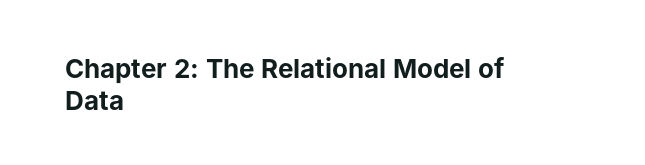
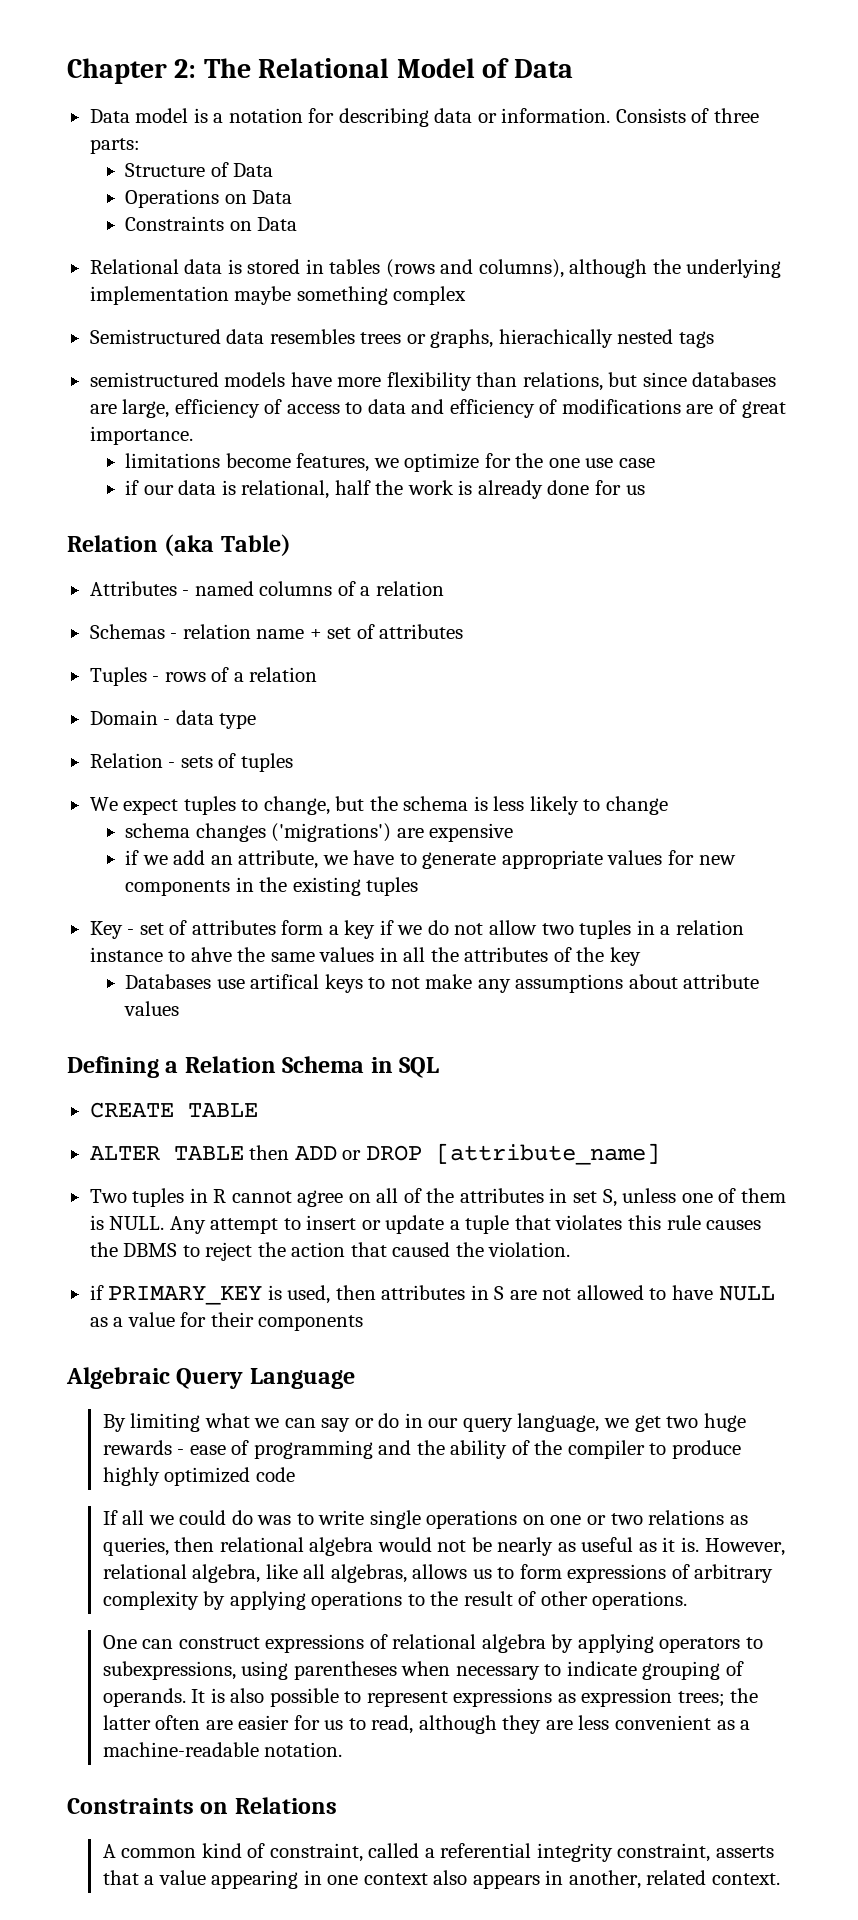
+ Data model is a notation for describing data or information. Consists of three parts:
+ Structure of Data
+ Operations on Data
+ Constraints on Data
+ Relational data is stored in tables (rows and columns), although the underlying implementation maybe something complex
+ Semistructured data resembles trees or graphs, hierachically nested tags
+ semistructured models have more flexibility than relations, but since databases are large, efficiency of access to data and efficiency of modifications are of great importance.
+ limitations become features, we optimize for the one use case
+ if our data is relational, half the work is already done for us
+ Relation (aka Table)
+ Attributes - named columns of a relation
+ Schemas - relation name + set of attributes
+ Tuples - rows of a relation
+ Domain - data type
+ Relation - sets of tuples
+ We expect tuples to change, but the schema is less likely to change
+ schema changes ('migrations') are expensive
+ if we add an attribute, we have to generate appropriate values for new components in the existing tuples
+ Key - set of attributes form a key if we do not allow two tuples in a relation instance to ahve the same values in all the attributes of the key
+ Databases use artifical keys to not make any assumptions about attribute values
+ Defining a Relation Schema in SQL
+ CREATE TABLE
+ ALTER TABLE then ADD or DROP [attribute_name]
+ Two tuples in R cannot agree on all of the attributes in set S, unless one of them is NULL. Any attempt to insert or update a tuple that violates this rule causes the DBMS to reject the action that caused the violation.
+ if PRIMARY_KEY is used, then attributes in S are not allowed to have NULL as a value for their components
+ Algebraic Query Language
+ By limiting what we can say or do in our query language, we get two huge rewards - ease of programming and the ability of the compiler to produce highly optimized code
+ If all we could do was to write single operations on one or two relations as queries, then relational algebra would not be nearly as useful as it is. However, relational algebra, like all algebras, allows us to form expressions of arbitrary complexity by applying operations to the result of other operations.
+ One can construct expressions of relational algebra by applying operators to subexpressions, using parentheses when necessary to indicate grouping of operands. It is also possible to represent expressions as expression trees; the latter often are easier for us to read, although they are less convenient as a machine-readable notation.
+ Constraints on Relations
+ A common kind of constraint, called a referential integrity constraint, asserts that a value appearing in one context also appears in another, related context.

